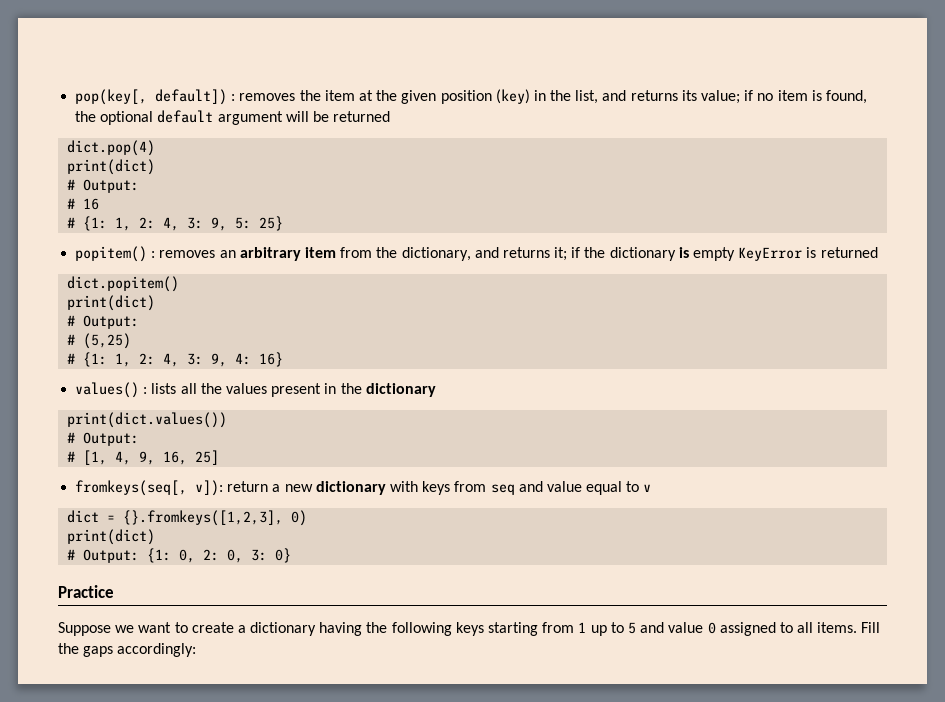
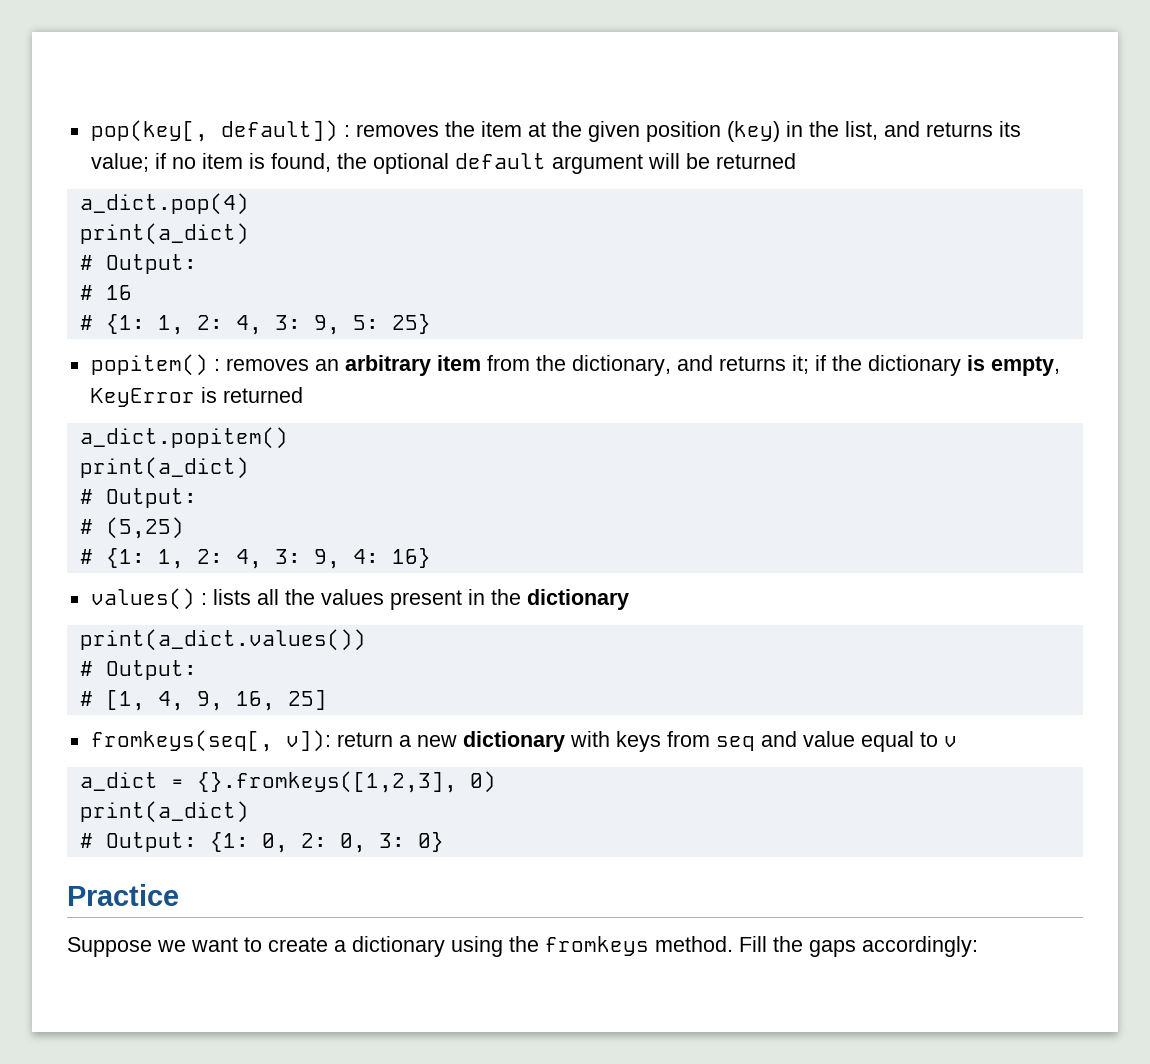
- dict.pop(4)
- print(dict)
+ a_dict.pop(4)
+ print(a_dict)
- popitem() : removes an arbitrary item from the dictionary, and returns it; if the dictionary is empty KeyError is returned
+ popitem() : removes an arbitrary item from the dictionary, and returns it; if the dictionary is empty, KeyError is returned
- dict.popitem()
- print(dict)
+ a_dict.popitem()
+ print(a_dict)
- print(dict.values())
+ print(a_dict.values())
- dict = {}.fromkeys([1,2,3], 0)
- print(dict)
+ a_dict = {}.fromkeys([1,2,3], 0)
+ print(a_dict)
- Suppose we want to create a dictionary having the following keys starting from 1 up to 5 and value 0 assigned to all items.
+ Suppose we want to create a dictionary using the fromkeys method.

